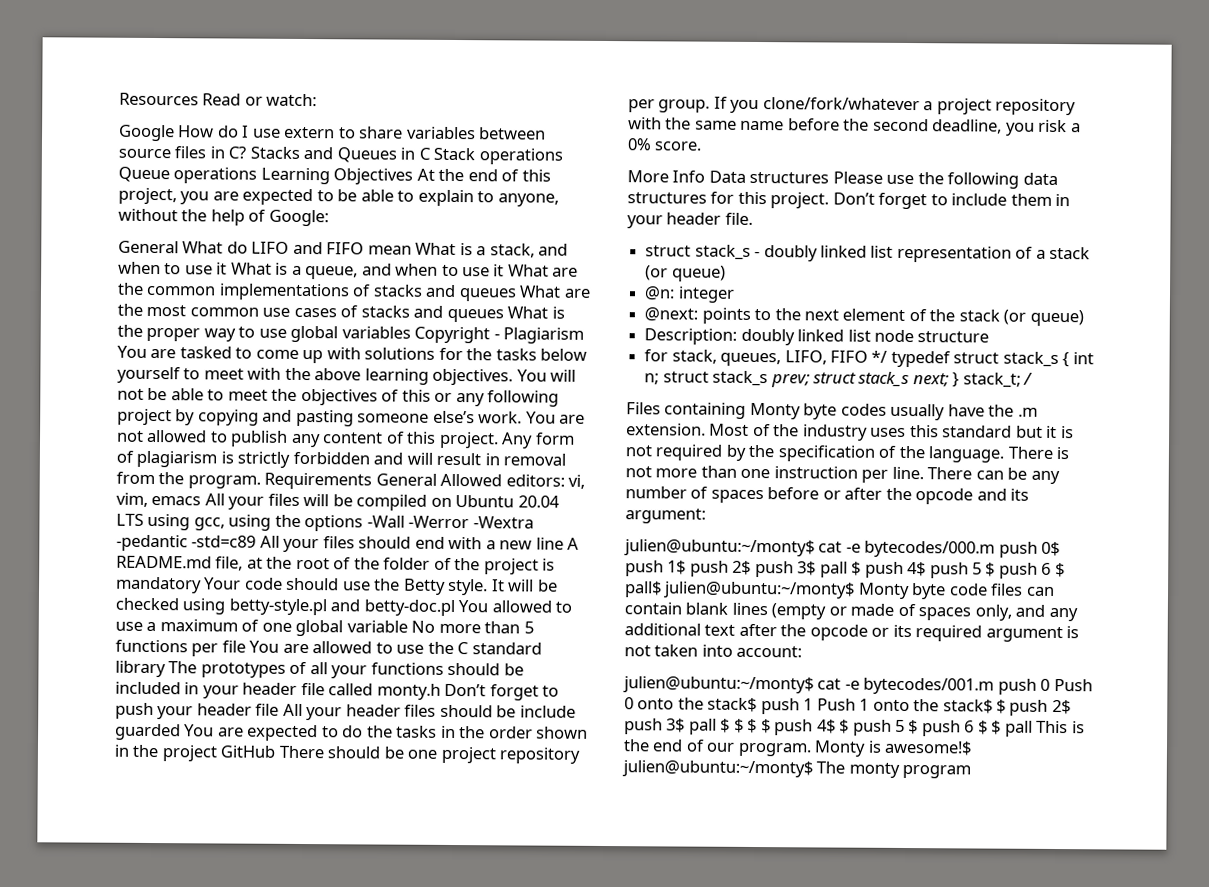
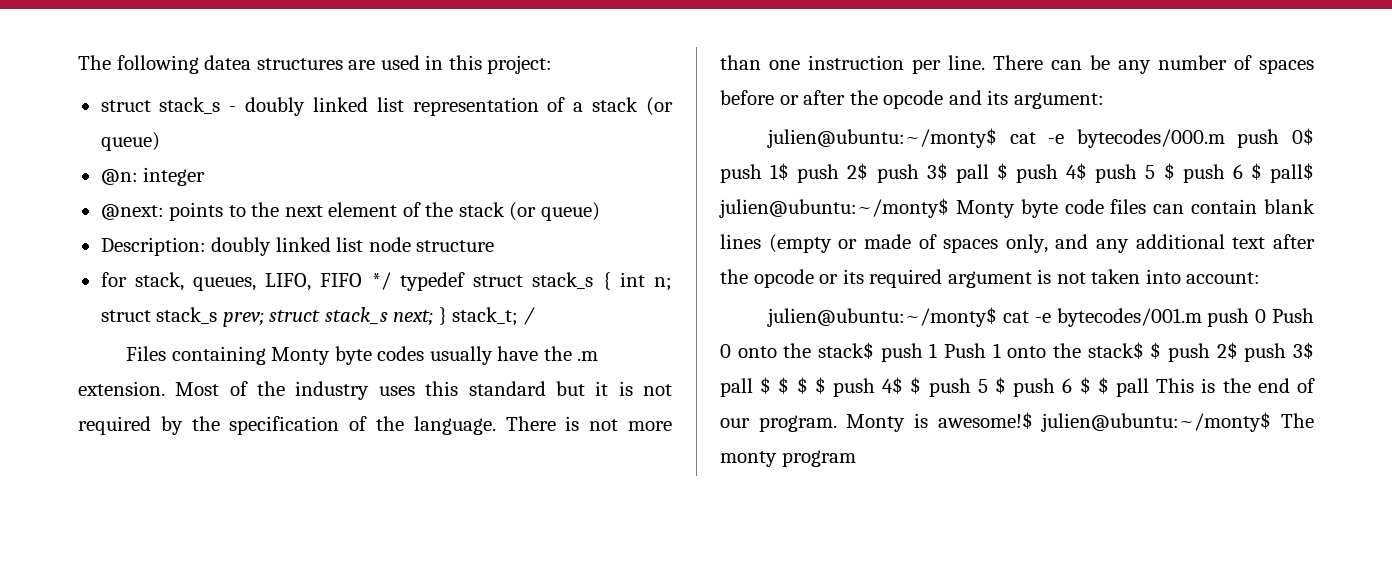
- Resources Read or watch:
- Google How do I use extern to share variables between source files in C? Stacks and Queues in C Stack operations Queue operations Learning Objectives At the end of this project, you are expected to be able to explain to anyone, without the help of Google:
- General What do LIFO and FIFO mean What is a stack, and when to use it What is a queue, and when to use it What are the common implementations of stacks and queues What are the most common use cases of stacks and queues What is the proper way to use global variables Copyright - Plagiarism You are tasked to come up with solutions for the tasks below yourself to meet with the above learning objectives. You will not be able to meet the objectives of this or any following project by copying and pasting someone else’s work. You are not allowed to publish any content of this project. Any form of plagiarism is strictly forbidden and will result in removal from the program. Requirements General Allowed editors: vi, vim, emacs All your files will be compiled on Ubuntu 20.04 LTS using gcc, using the options -Wall -Werror -Wextra -pedantic -std=c89 All your files should end with a new line A README.md file, at the root of the folder of the project is mandatory Your code should use the Betty style. It will be checked using betty-style.pl and betty-doc.pl You allowed to use a maximum of one global variable No more than 5 functions per file You are allowed to use the C standard library The prototypes of all your functions should be included in your header file called monty.h Don’t forget to push your header file All your header files should be include guarded You are expected to do the tasks in the order shown in the project GitHub There should be one project repository per group. If you clone/fork/whatever a project repository with the same name before the second deadline, you risk a 0% score.
- More Info Data structures Please use the following data structures for this project. Don’t forget to include them in your header file.
+ The following datea structures are used in this project:

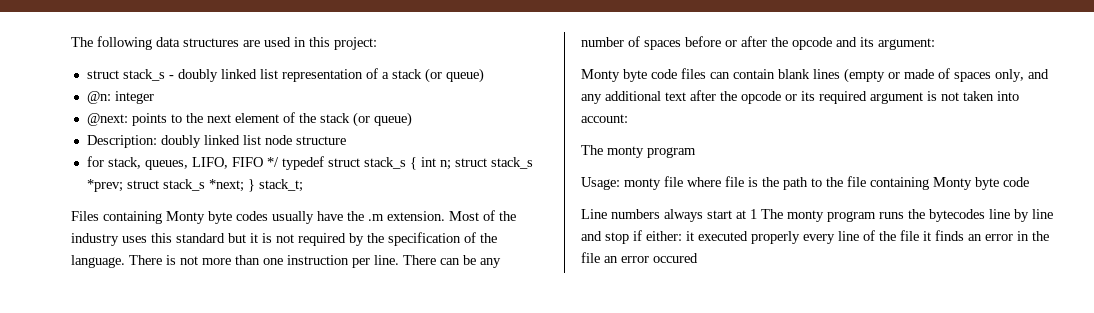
- The following datea structures are used in this project:
+ The following data structures are used in this project:
- for stack, queues, LIFO, FIFO */ typedef struct stack_s { int n; struct stack_s prev; struct stack_s next; } stack_t; /
+ for stack, queues, LIFO, FIFO */ typedef struct stack_s { int n; struct stack_s *prev; struct stack_s *next; } stack_t;
- julien@ubuntu:~/monty$ cat -e bytecodes/000.m push 0$ push 1$ push 2$ push 3$ pall $ push 4$ push 5 $ push 6 $ pall$ julien@ubuntu:~/monty$ Monty byte code files can contain blank lines (empty or made of spaces only, and any additional text after the opcode or its required argument is not taken into account:
- julien@ubuntu:~/monty$ cat -e bytecodes/001.m push 0 Push 0 onto the stack$ push 1 Push 1 onto the stack$ $ push 2$ push 3$ pall $ $ $ $ push 4$ $ push 5 $ push 6 $ $ pall This is the end of our program. Monty is awesome!$ julien@ubuntu:~/monty$ The monty program
+ Monty byte code files can contain blank lines (empty or made of spaces only, and any additional text after the opcode or its required argument is not taken into account:
+ The monty program
+ Usage: monty file where file is the path to the file containing Monty byte code
+ Line numbers always start at 1 The monty program runs the bytecodes line by line and stop if either: it executed properly every line of the file it finds an error in the file an error occured

